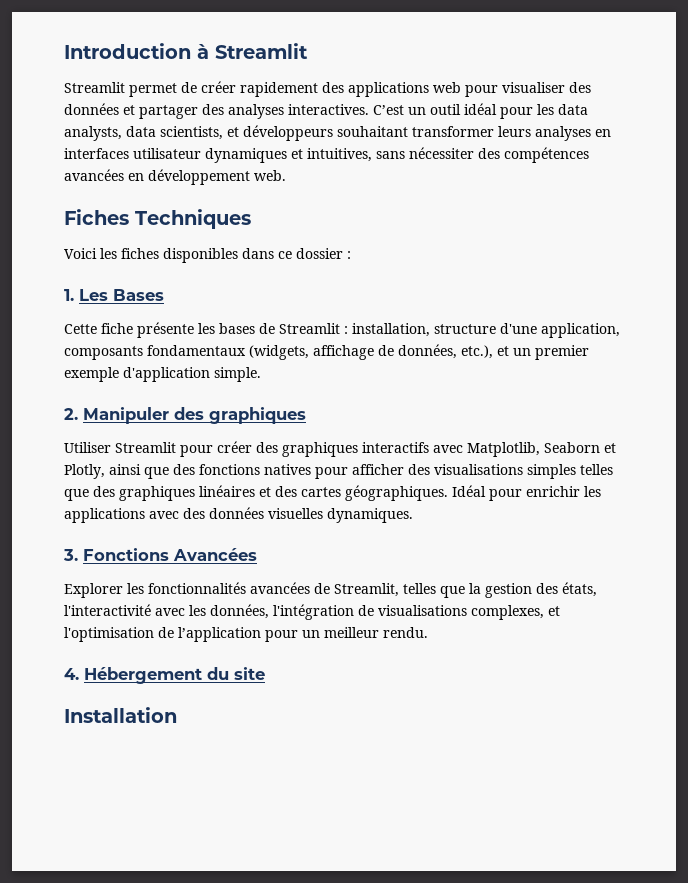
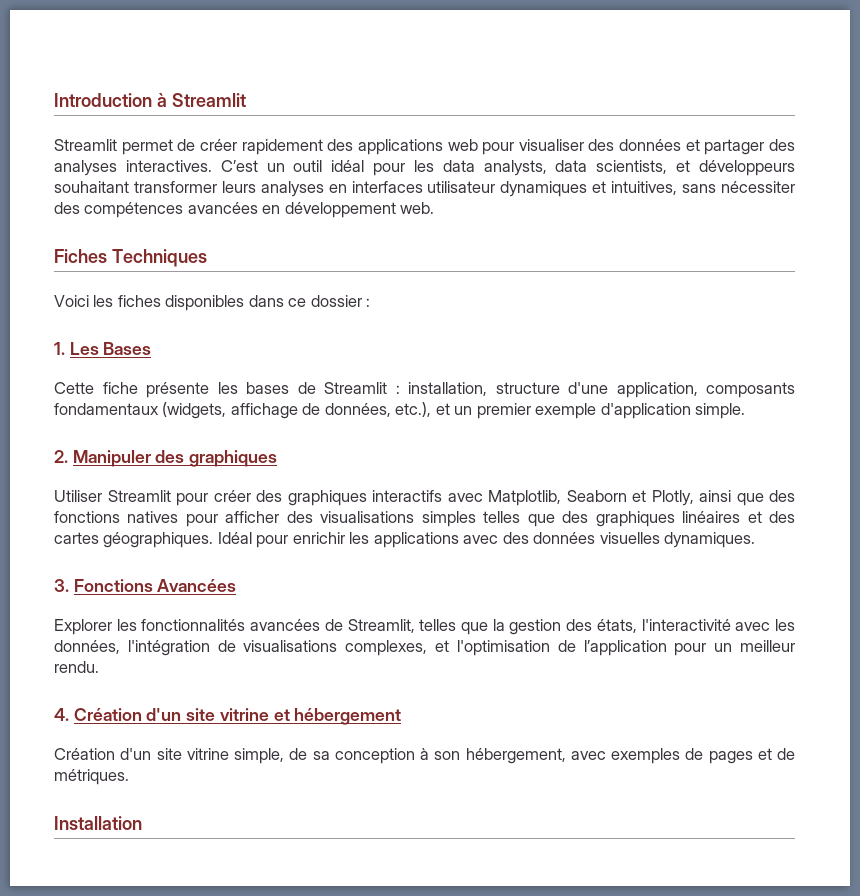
- 4. Hébergement du site
+ 4. Création d'un site vitrine et hébergement
+ Création d'un site vitrine simple, de sa conception à son hébergement, avec exemples de pages et de métriques.

